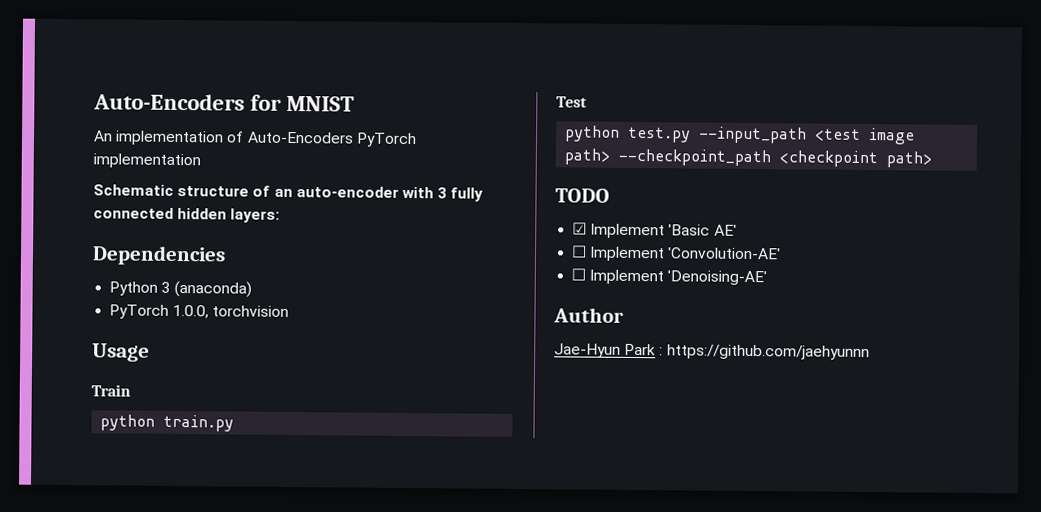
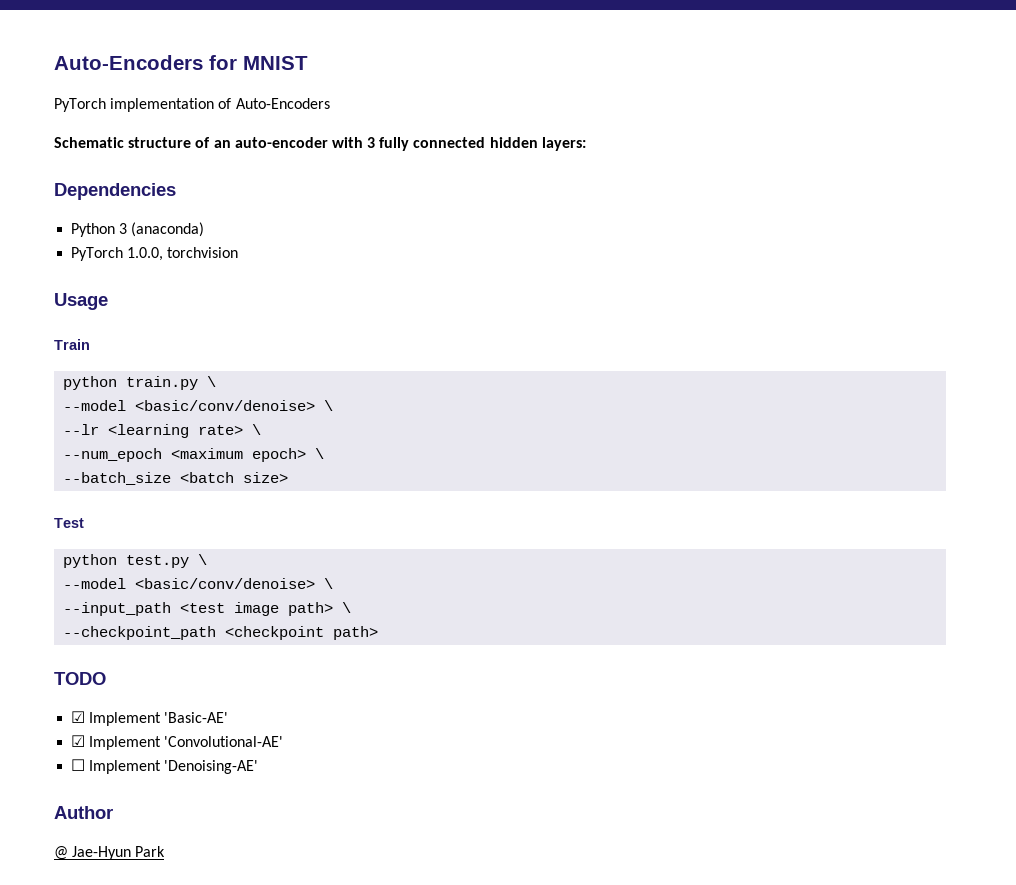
- An implementation of Auto-Encoders PyTorch implementation
+ PyTorch implementation of Auto-Encoders
- python train.py
+ python train.py \
+ --model <basic/conv/denoise> \
+ --lr <learning rate> \
+ --num_epoch <maximum epoch> \
+ --batch_size <batch size>
- python test.py --input_path <test image path> --checkpoint_path <checkpoint path>
+ python test.py \
+ --model <basic/conv/denoise> \
+ --input_path <test image path> \
+ --checkpoint_path <checkpoint path>
- ☑ Implement 'Basic AE'
- ☐ Implement 'Convolution-AE'
+ ☑ Implement 'Basic-AE'
+ ☑ Implement 'Convolutional-AE'
- Jae-Hyun Park : https://github.com/jaehyunnn
+ @ Jae-Hyun Park

